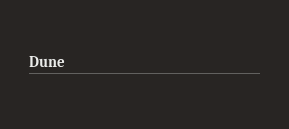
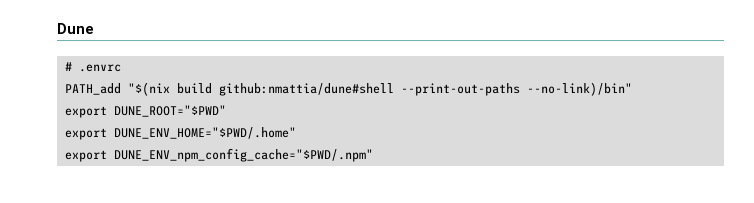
+ # .envrc
+ PATH_add "$(nix build github:nmattia/dune#shell --print-out-paths --no-link)/bin"
+ export DUNE_ROOT="$PWD"
+ export DUNE_ENV_HOME="$PWD/.home"
+ export DUNE_ENV_npm_config_cache="$PWD/.npm"

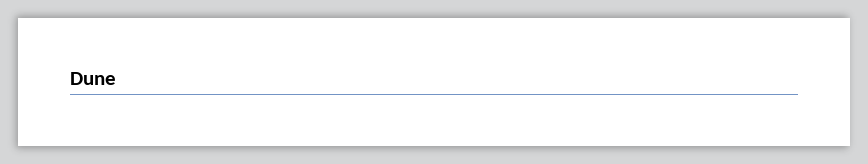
- # .envrc
- PATH_add "$(nix build github:nmattia/dune#shell --print-out-paths --no-link)/bin"
- export DUNE_ROOT="$PWD"
- export DUNE_ENV_HOME="$PWD/.home"
- export DUNE_ENV_npm_config_cache="$PWD/.npm"

